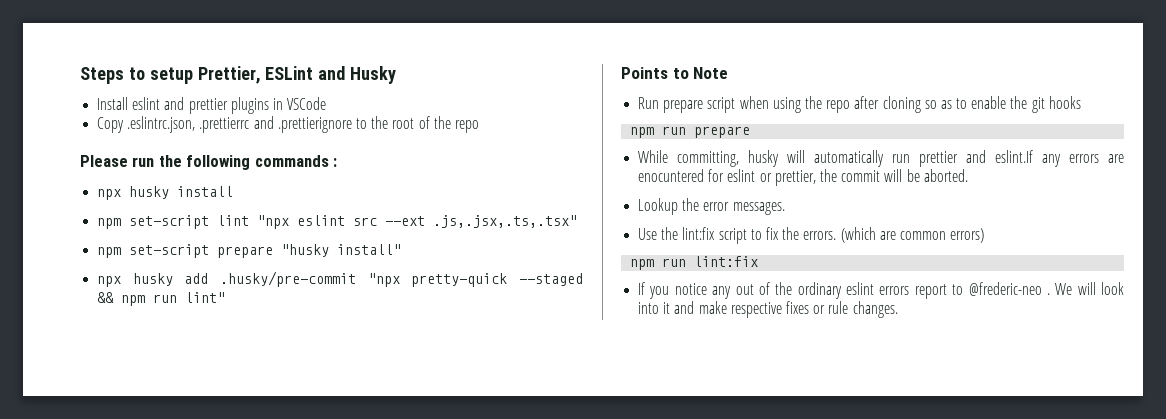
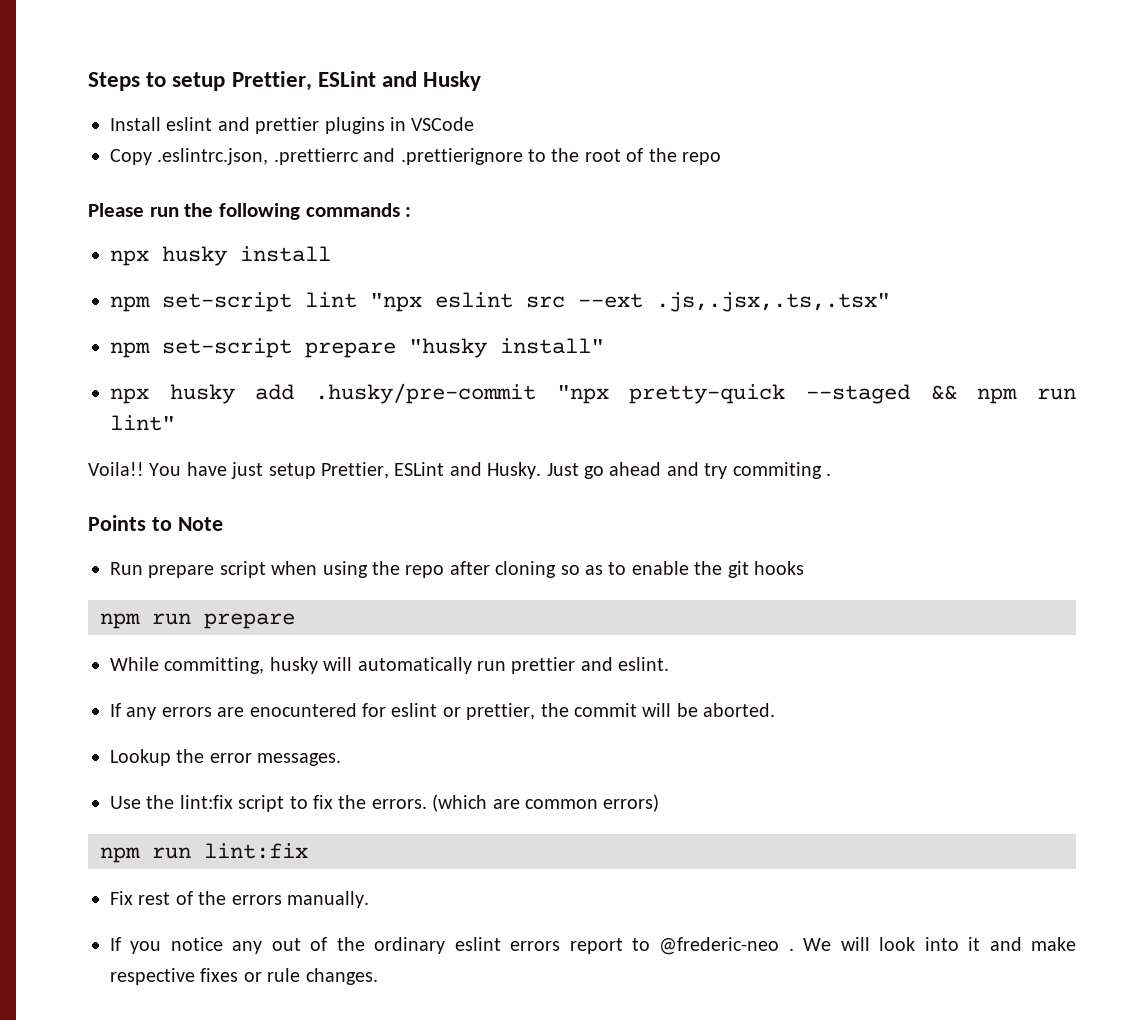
+ Voila!! You have just setup Prettier, ESLint and Husky. Just go ahead and try commiting .
- While committing, husky will automatically run prettier and eslint.If any errors are enocuntered for eslint or prettier, the commit will be aborted.
+ While committing, husky will automatically run prettier and eslint.
+ If any errors are enocuntered for eslint or prettier, the commit will be aborted.
+ Fix rest of the errors manually.

